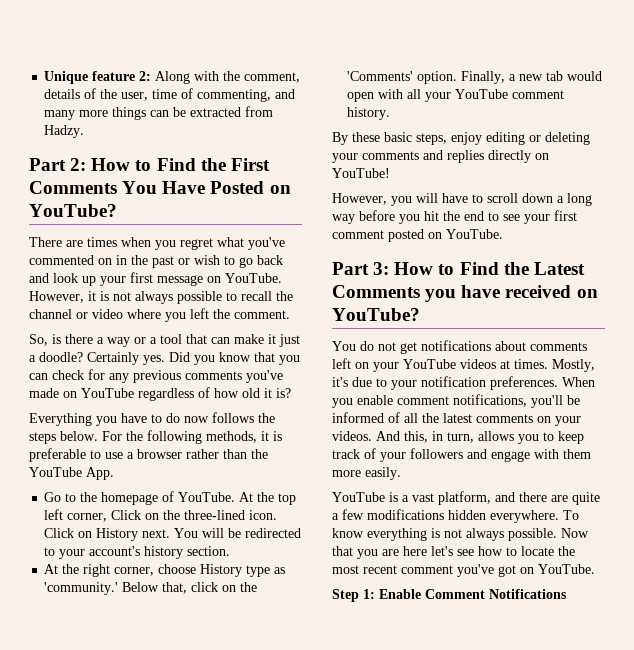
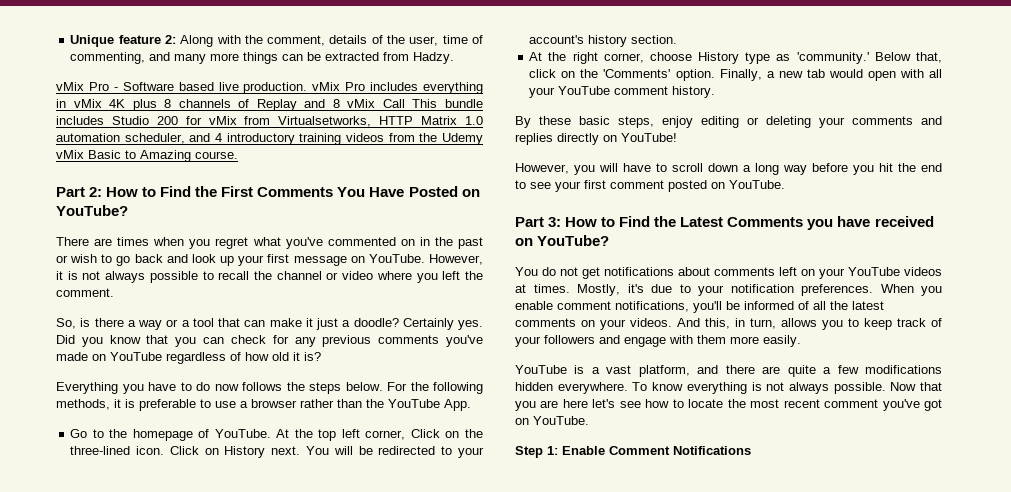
+ vMix Pro - Software based live production. vMix Pro includes everything in vMix 4K plus 8 channels of Replay and 8 vMix Call This bundle includes Studio 200 for vMix from Virtualsetworks, HTTP Matrix 1.0 automation scheduler, and 4 introductory training videos from the Udemy vMix Basic to Amazing course.

